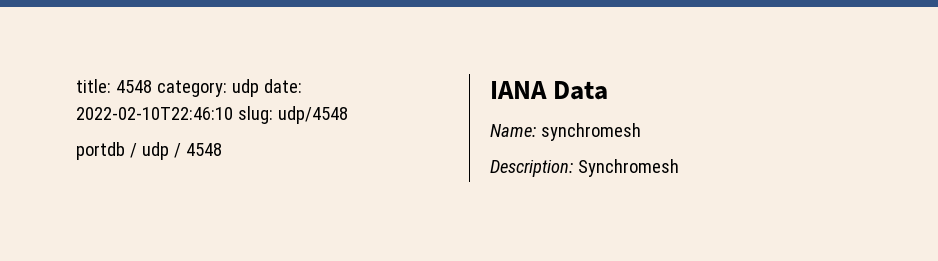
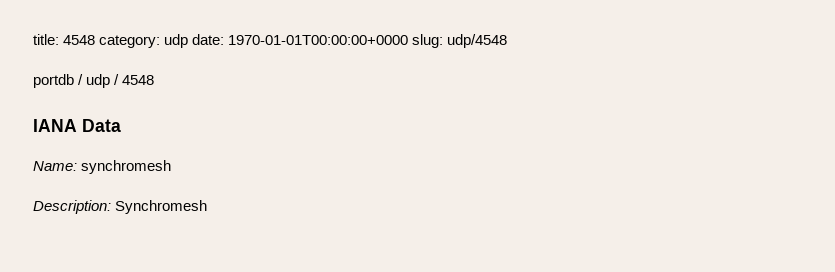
- title: 4548 category: udp date: 2022-02-10T22:46:10 slug: udp/4548
+ title: 4548 category: udp date: 1970-01-01T00:00:00+0000 slug: udp/4548

